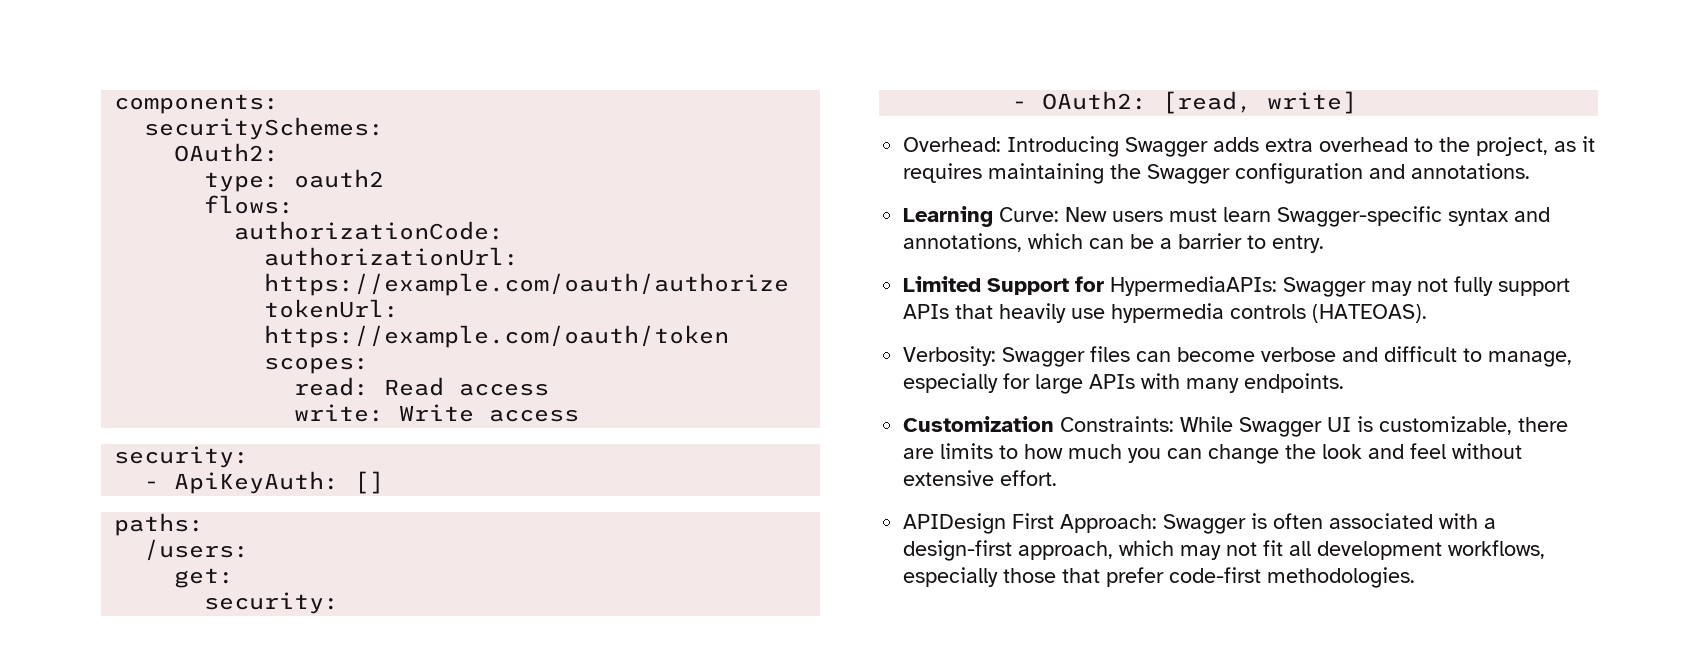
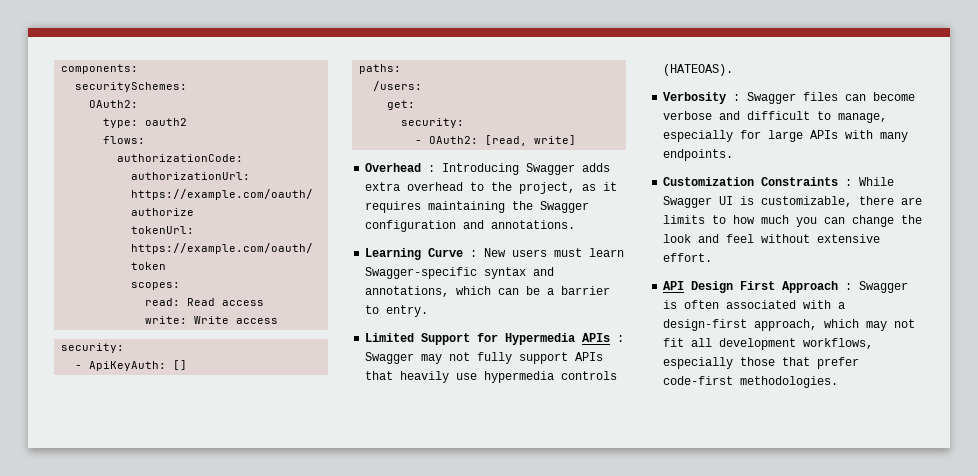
- Overhead: Introducing Swagger adds extra overhead to the project, as it requires maintaining the Swagger configuration and annotations.
+ Overhead : Introducing Swagger adds extra overhead to the project, as it requires maintaining the Swagger configuration and annotations.
- Learning Curve: New users must learn Swagger-specific syntax and annotations, which can be a barrier to entry.
+ Learning Curve : New users must learn Swagger-specific syntax and annotations, which can be a barrier to entry.
- Limited Support for HypermediaAPIs: Swagger may not fully support APIs that heavily use hypermedia controls (HATEOAS).
+ Limited Support for Hypermedia APIs : Swagger may not fully support APIs that heavily use hypermedia controls (HATEOAS).
- Verbosity: Swagger files can become verbose and difficult to manage, especially for large APIs with many endpoints.
+ Verbosity : Swagger files can become verbose and difficult to manage, especially for large APIs with many endpoints.
- Customization Constraints: While Swagger UI is customizable, there are limits to how much you can change the look and feel without extensive effort.
+ Customization Constraints : While Swagger UI is customizable, there are limits to how much you can change the look and feel without extensive effort.
- APIDesign First Approach: Swagger is often associated with a design-first approach, which may not fit all development workflows, especially those that prefer code-first methodologies.
+ API Design First Approach : Swagger is often associated with a design-first approach, which may not fit all development workflows, especially those that prefer code-first methodologies.

